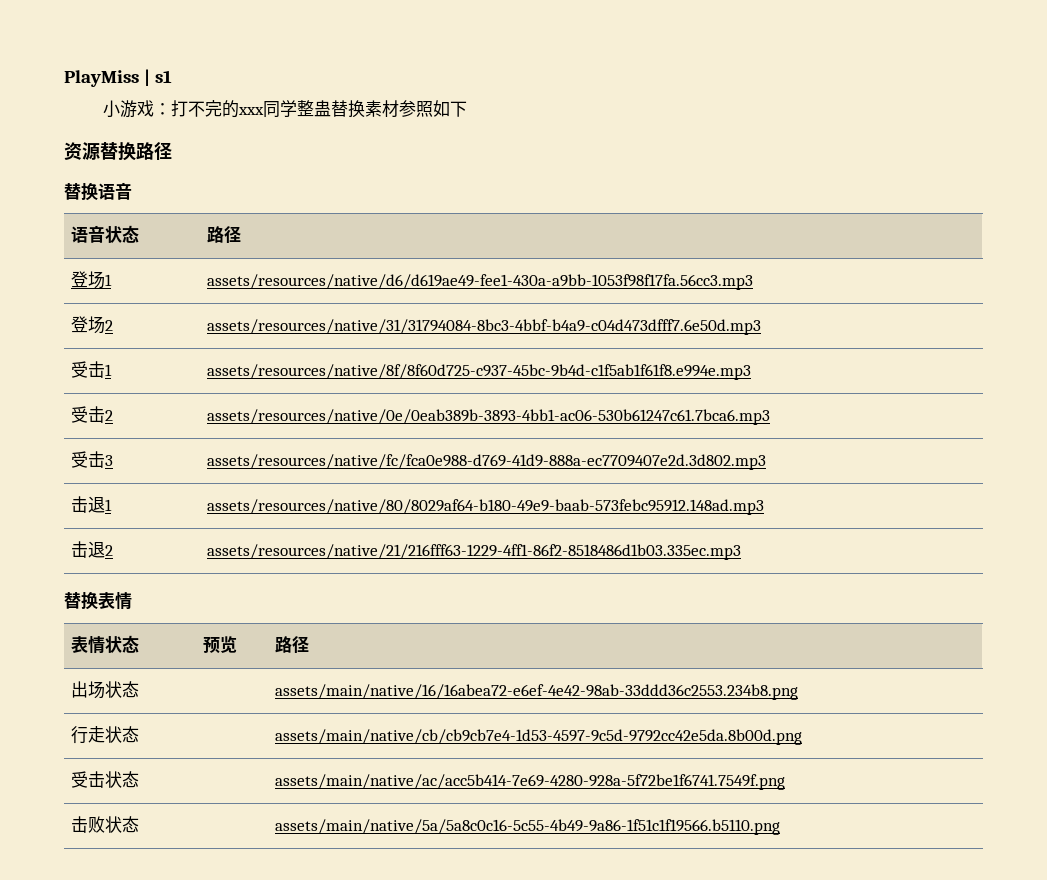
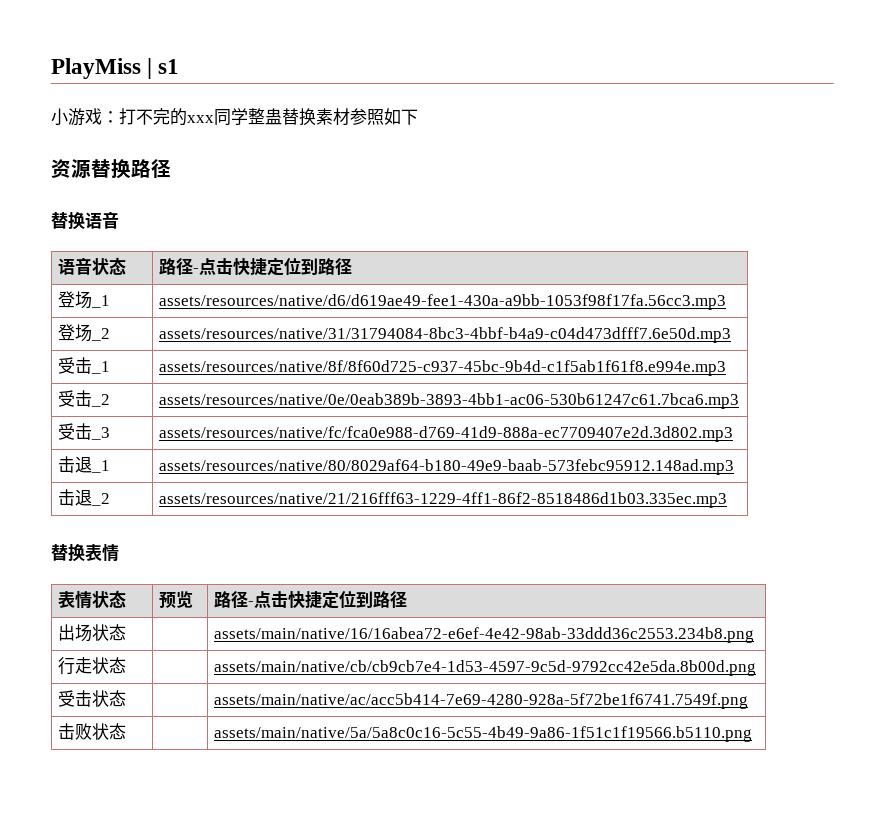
- 语音状态 | 路径
- 登场1 | assets/resources/native/d6/d619ae49-fee1-430a-a9bb-1053f98f17fa.56cc3.mp3
+ 语音状态 | 路径-点击快捷定位到路径
+ 登场_1 | assets/resources/native/d6/d619ae49-fee1-430a-a9bb-1053f98f17fa.56cc3.mp3
- 登场2 | assets/resources/native/31/31794084-8bc3-4bbf-b4a9-c04d473dfff7.6e50d.mp3
+ 登场_2 | assets/resources/native/31/31794084-8bc3-4bbf-b4a9-c04d473dfff7.6e50d.mp3
- 受击1 | assets/resources/native/8f/8f60d725-c937-45bc-9b4d-c1f5ab1f61f8.e994e.mp3
+ 受击_1 | assets/resources/native/8f/8f60d725-c937-45bc-9b4d-c1f5ab1f61f8.e994e.mp3
- 受击2 | assets/resources/native/0e/0eab389b-3893-4bb1-ac06-530b61247c61.7bca6.mp3
+ 受击_2 | assets/resources/native/0e/0eab389b-3893-4bb1-ac06-530b61247c61.7bca6.mp3
- 受击3 | assets/resources/native/fc/fca0e988-d769-41d9-888a-ec7709407e2d.3d802.mp3
+ 受击_3 | assets/resources/native/fc/fca0e988-d769-41d9-888a-ec7709407e2d.3d802.mp3
- 击退1 | assets/resources/native/80/8029af64-b180-49e9-baab-573febc95912.148ad.mp3
+ 击退_1 | assets/resources/native/80/8029af64-b180-49e9-baab-573febc95912.148ad.mp3
- 击退2 | assets/resources/native/21/216fff63-1229-4ff1-86f2-8518486d1b03.335ec.mp3
+ 击退_2 | assets/resources/native/21/216fff63-1229-4ff1-86f2-8518486d1b03.335ec.mp3
- 表情状态 | 预览 | 路径
+ 表情状态 | 预览 | 路径-点击快捷定位到路径

